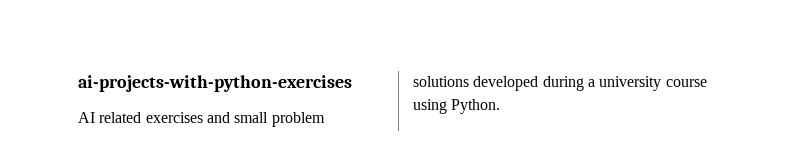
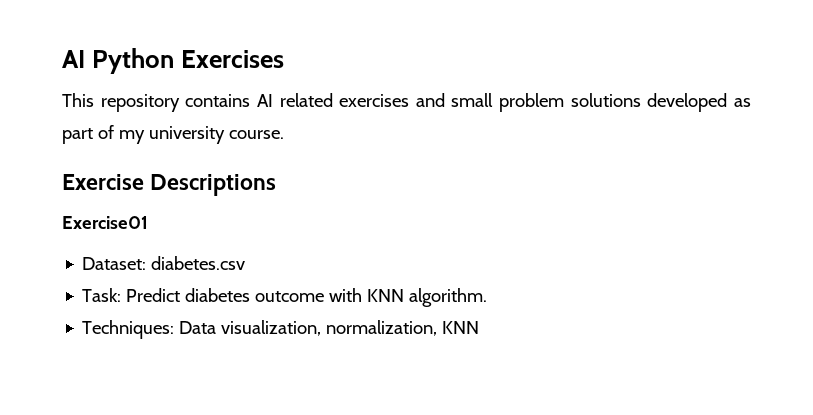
- ai-projects-with-python-exercises
- AI related exercises and small problem solutions developed during a university course using Python.
+ AI Python Exercises
+ This repository contains AI related exercises and small problem solutions developed as part of my university course.
+ Exercise Descriptions
+ Exercise01
+ Dataset: diabetes.csv
+ Task: Predict diabetes outcome with KNN algorithm.
+ Techniques: Data visualization, normalization, KNN

